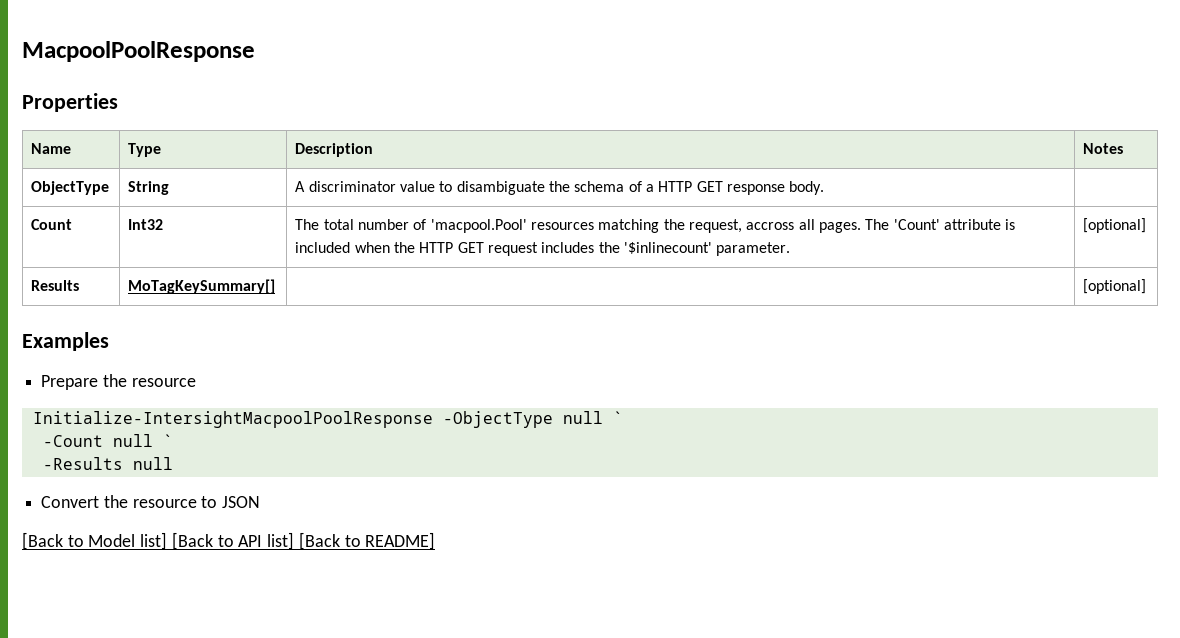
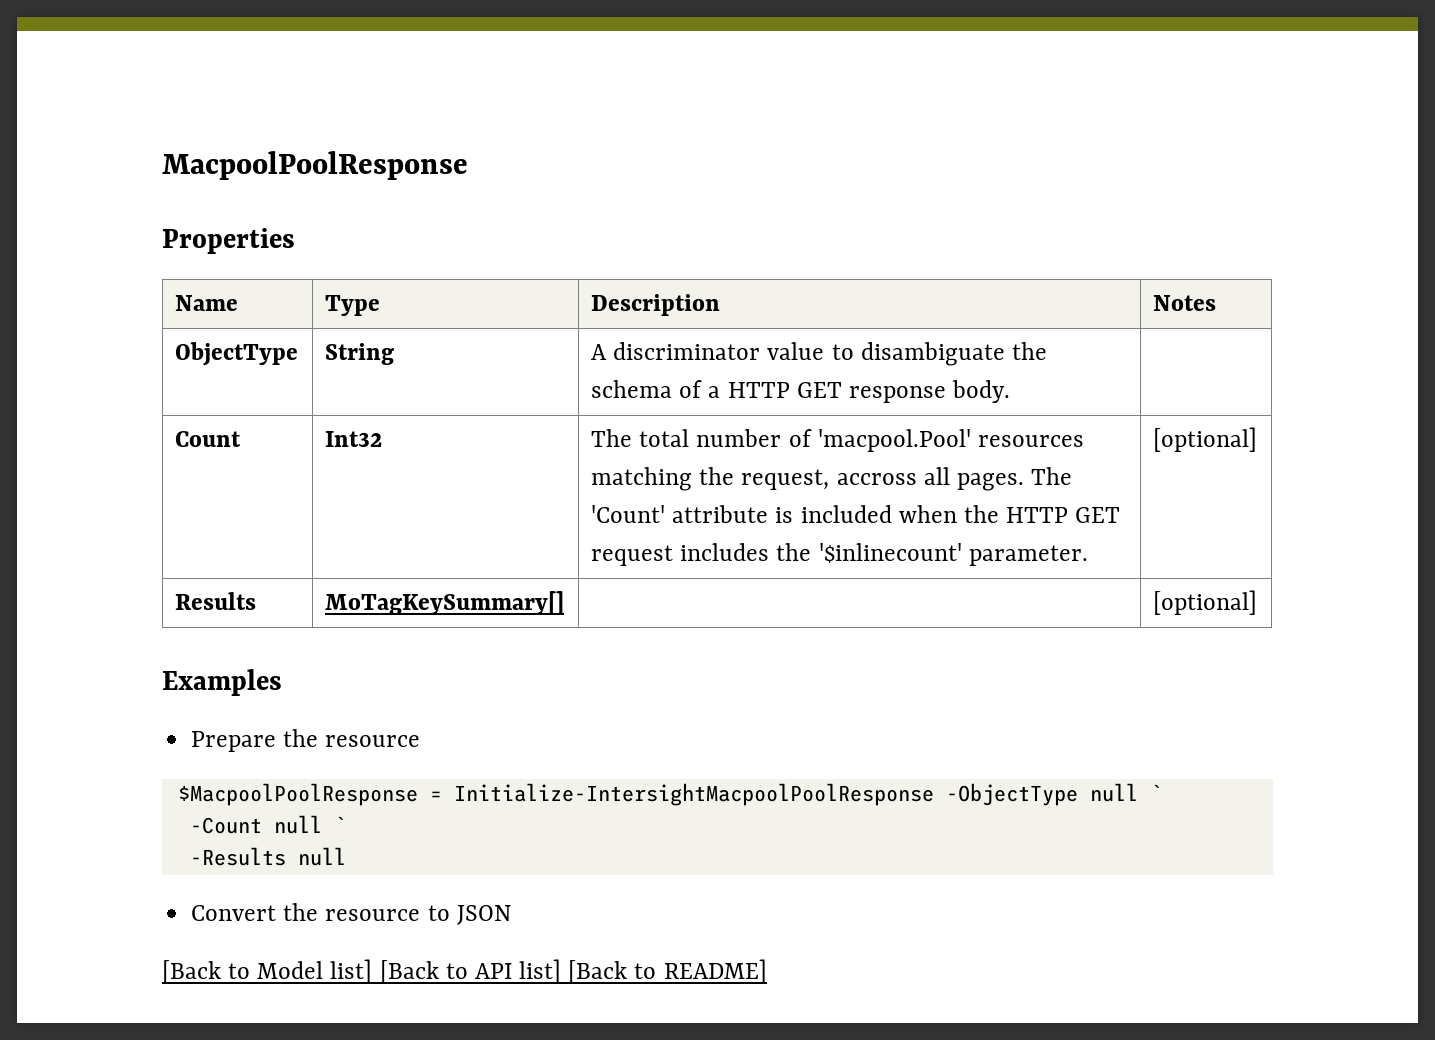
- Initialize-IntersightMacpoolPoolResponse -ObjectType null `
+ $MacpoolPoolResponse = Initialize-IntersightMacpoolPoolResponse -ObjectType null `

